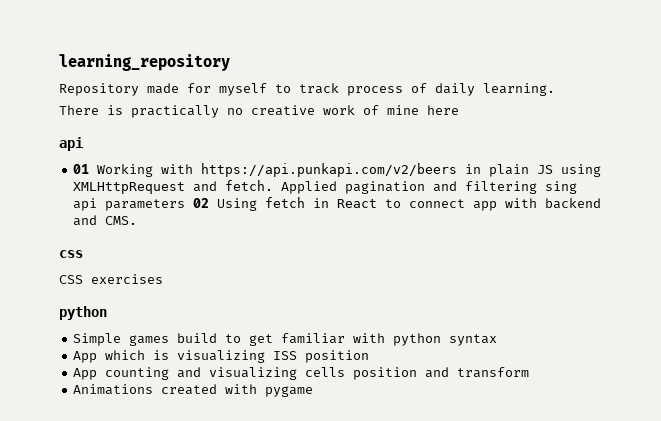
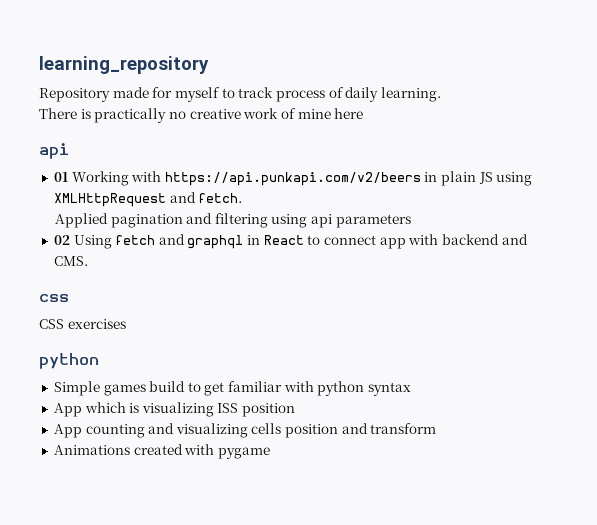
- 01 Working with https://api.punkapi.com/v2/beers in plain JS using XMLHttpRequest and fetch. Applied pagination and filtering sing api parameters 02 Using fetch in React to connect app with backend and CMS.
+ 01 Working with https://api.punkapi.com/v2/beers in plain JS using XMLHttpRequest and fetch.
+ Applied pagination and filtering using api parameters
+ 02 Using fetch and graphql in React to connect app with backend and CMS.

